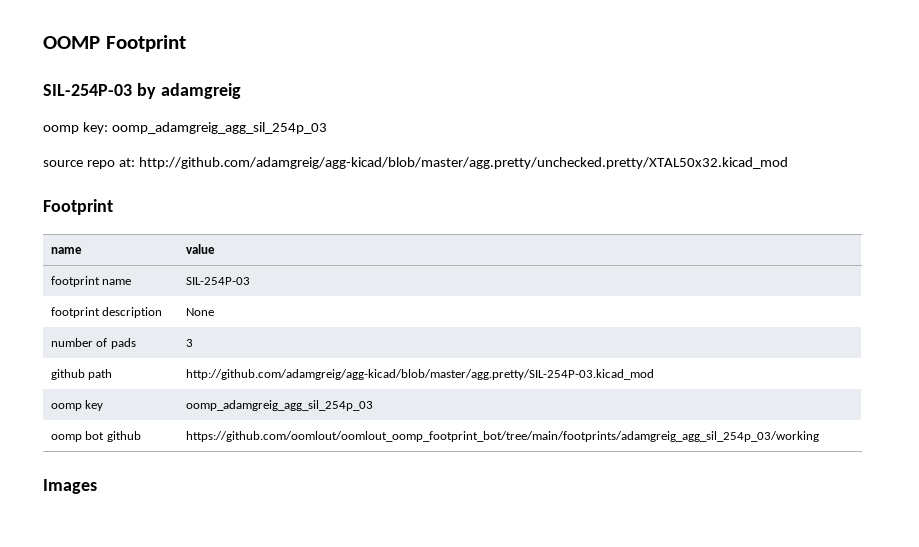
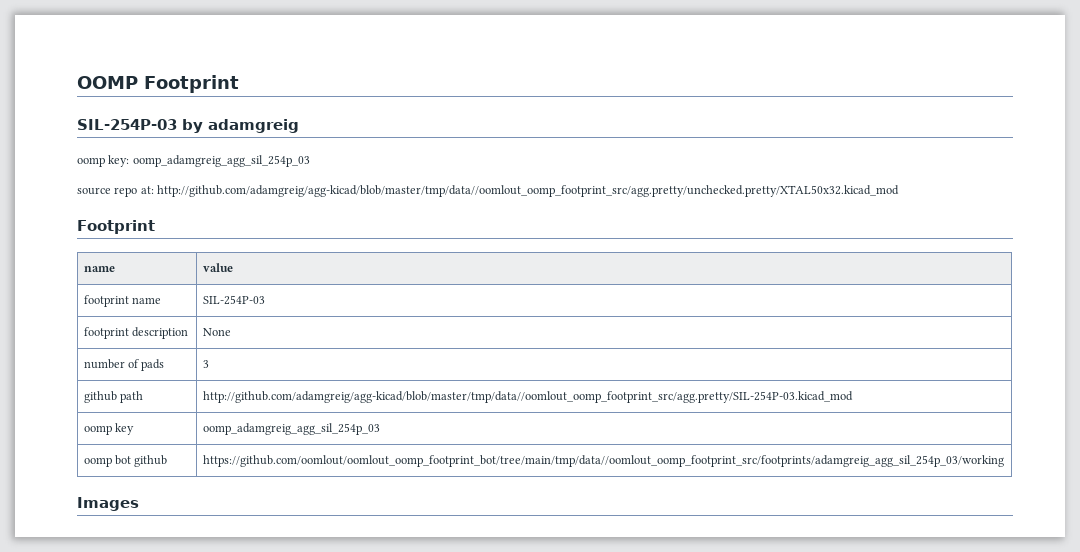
- source repo at: http://github.com/adamgreig/agg-kicad/blob/master/agg.pretty/unchecked.pretty/XTAL50x32.kicad_mod
+ source repo at: http://github.com/adamgreig/agg-kicad/blob/master/tmp/data//oomlout_oomp_footprint_src/agg.pretty/unchecked.pretty/XTAL50x32.kicad_mod
- github path | http://github.com/adamgreig/agg-kicad/blob/master/agg.pretty/SIL-254P-03.kicad_mod
+ github path | http://github.com/adamgreig/agg-kicad/blob/master/tmp/data//oomlout_oomp_footprint_src/agg.pretty/SIL-254P-03.kicad_mod
- oomp bot github | https://github.com/oomlout/oomlout_oomp_footprint_bot/tree/main/footprints/adamgreig_agg_sil_254p_03/working
+ oomp bot github | https://github.com/oomlout/oomlout_oomp_footprint_bot/tree/main/tmp/data//oomlout_oomp_footprint_src/footprints/adamgreig_agg_sil_254p_03/working

